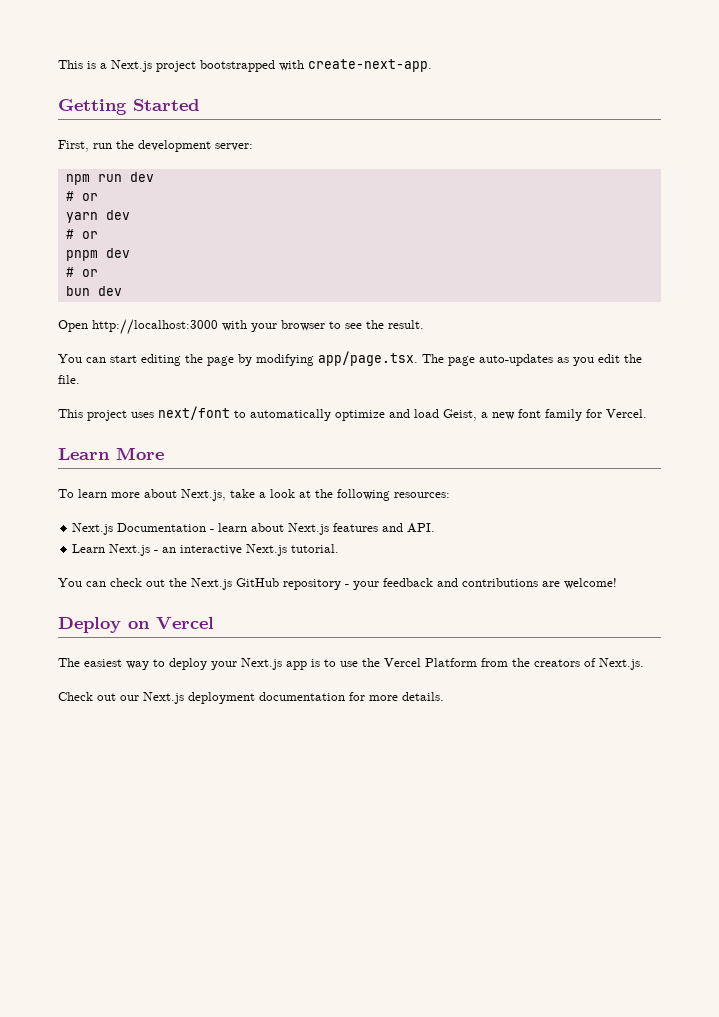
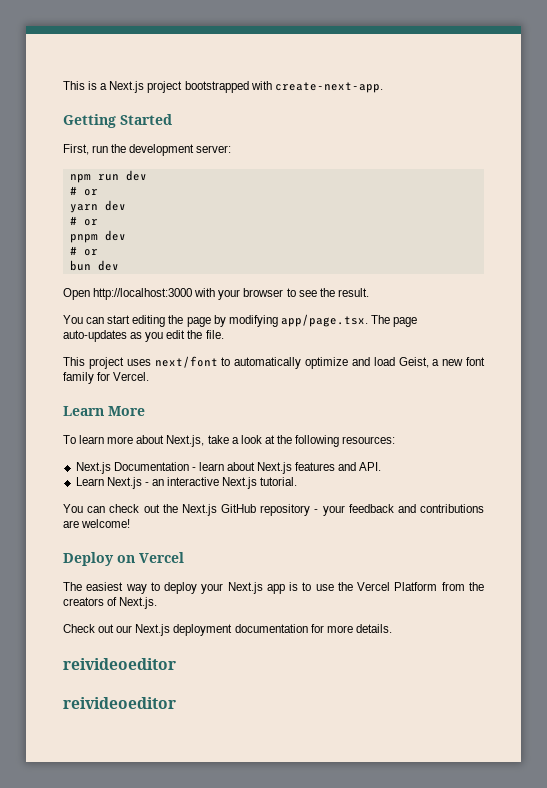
  Check out our Next.js deployment documentation for more details.
+ reivideoeditor
+ reivideoeditor

